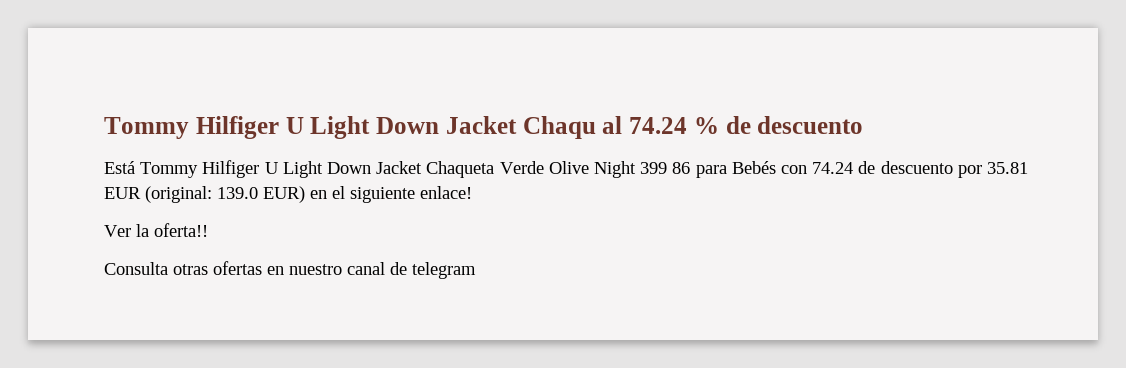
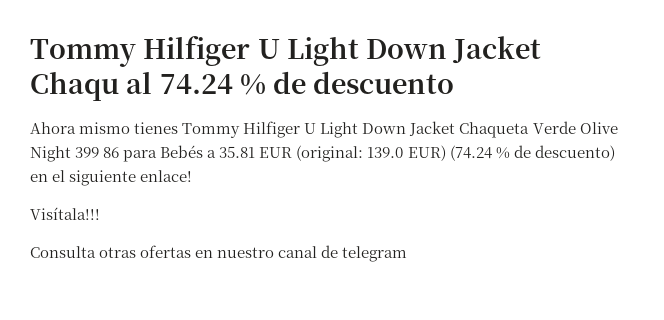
- Está Tommy Hilfiger U Light Down Jacket Chaqueta Verde Olive Night 399 86 para Bebés con 74.24 de descuento por 35.81 EUR (original: 139.0 EUR) en el siguiente enlace!
+ Ahora mismo tienes Tommy Hilfiger U Light Down Jacket Chaqueta Verde Olive Night 399 86 para Bebés a 35.81 EUR (original: 139.0 EUR) (74.24 % de descuento) en el siguiente enlace!
- Ver la oferta!!
+ Visítala!!!

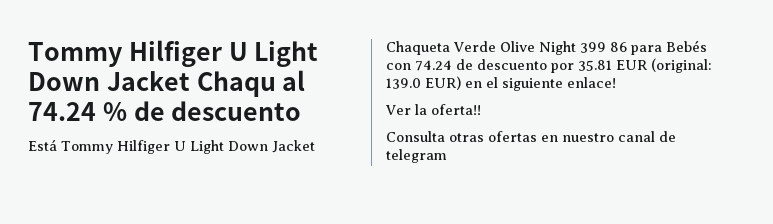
- Ahora mismo tienes Tommy Hilfiger U Light Down Jacket Chaqueta Verde Olive Night 399 86 para Bebés a 35.81 EUR (original: 139.0 EUR) (74.24 % de descuento) en el siguiente enlace!
+ Está Tommy Hilfiger U Light Down Jacket Chaqueta Verde Olive Night 399 86 para Bebés con 74.24 de descuento por 35.81 EUR (original: 139.0 EUR) en el siguiente enlace!
- Visítala!!!
+ Ver la oferta!!

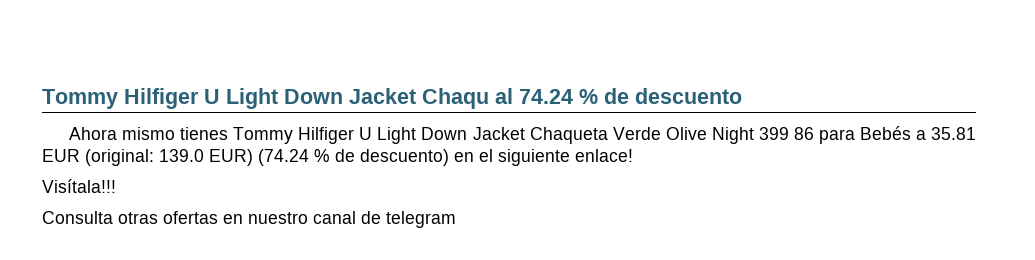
- Está Tommy Hilfiger U Light Down Jacket Chaqueta Verde Olive Night 399 86 para Bebés con 74.24 de descuento por 35.81 EUR (original: 139.0 EUR) en el siguiente enlace!
+ Ahora mismo tienes Tommy Hilfiger U Light Down Jacket Chaqueta Verde Olive Night 399 86 para Bebés a 35.81 EUR (original: 139.0 EUR) (74.24 % de descuento) en el siguiente enlace!
- Ver la oferta!!
+ Visítala!!!

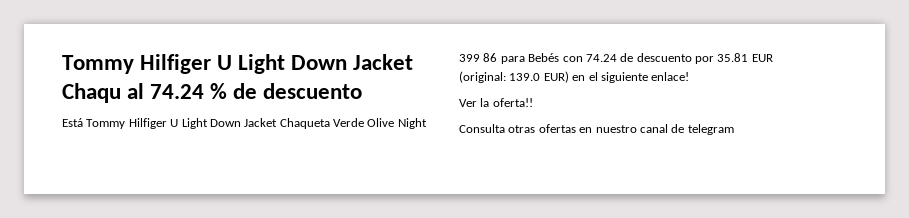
- Ahora mismo tienes Tommy Hilfiger U Light Down Jacket Chaqueta Verde Olive Night 399 86 para Bebés a 35.81 EUR (original: 139.0 EUR) (74.24 % de descuento) en el siguiente enlace!
+ Está Tommy Hilfiger U Light Down Jacket Chaqueta Verde Olive Night 399 86 para Bebés con 74.24 de descuento por 35.81 EUR (original: 139.0 EUR) en el siguiente enlace!
- Visítala!!!
+ Ver la oferta!!

